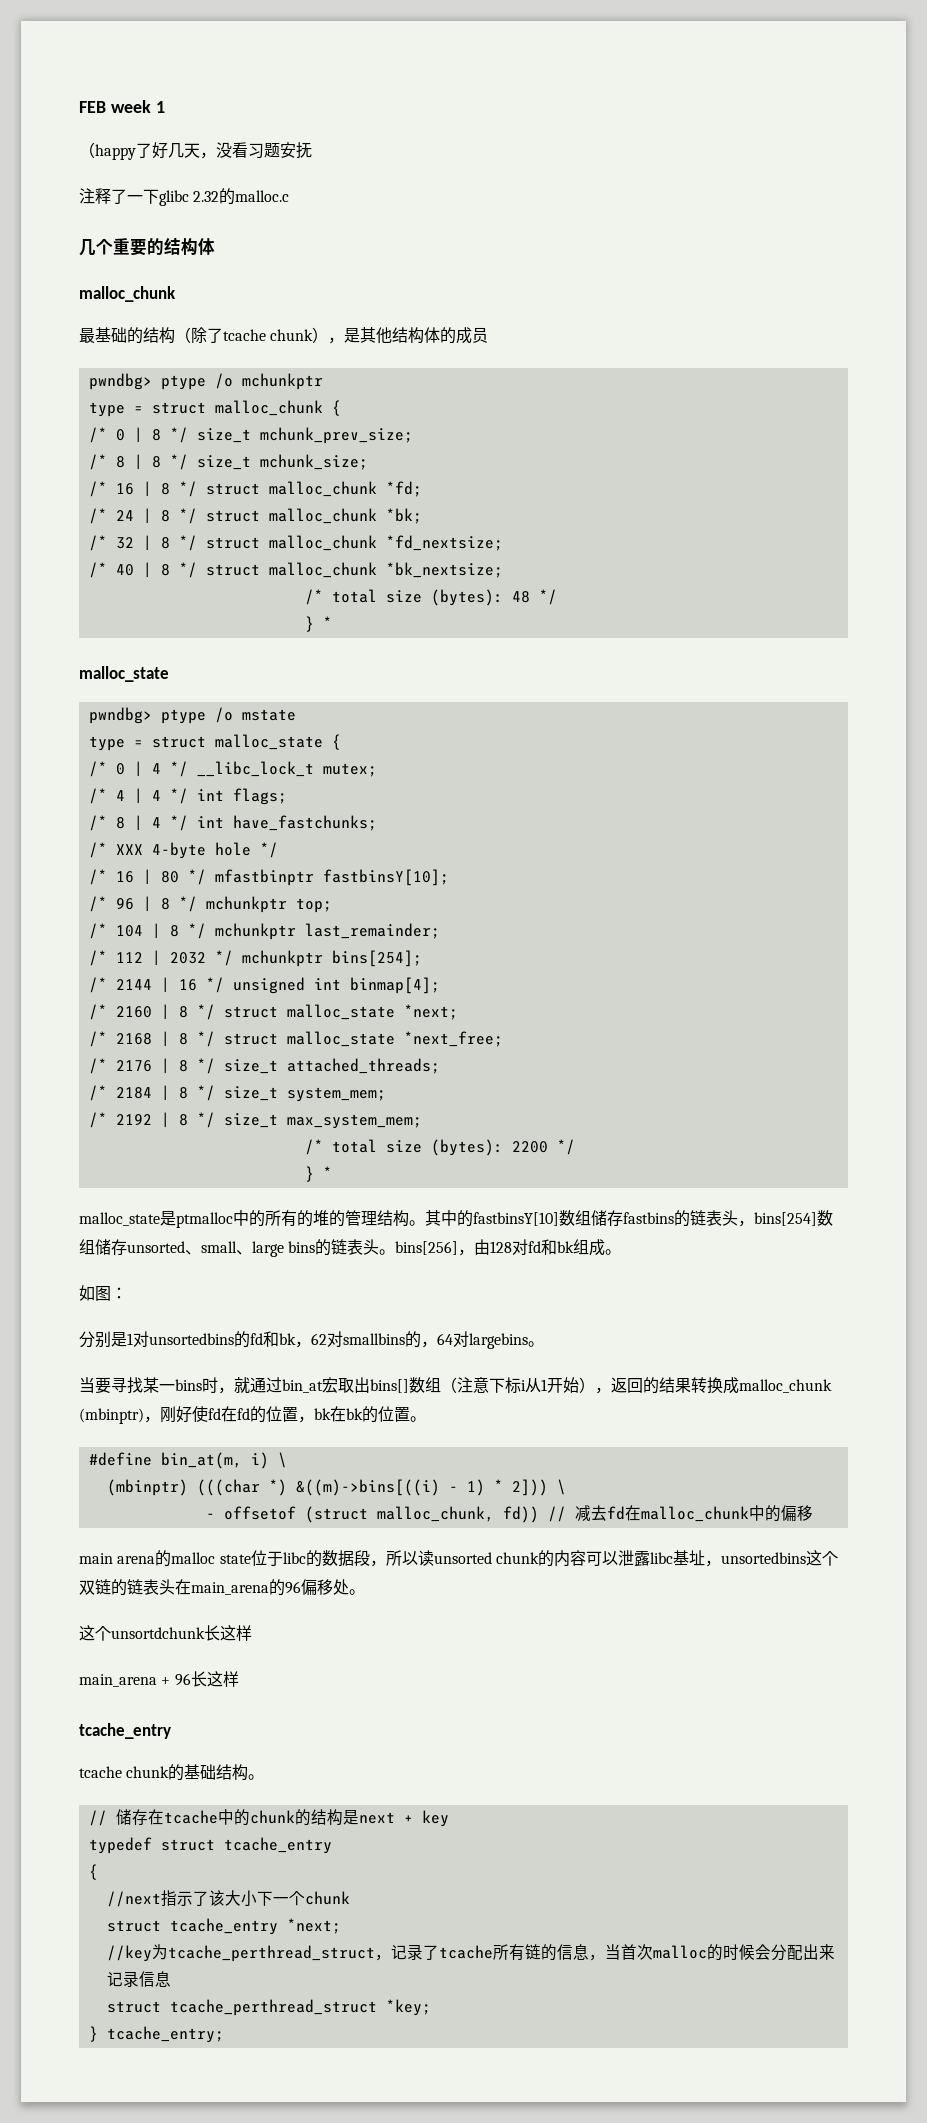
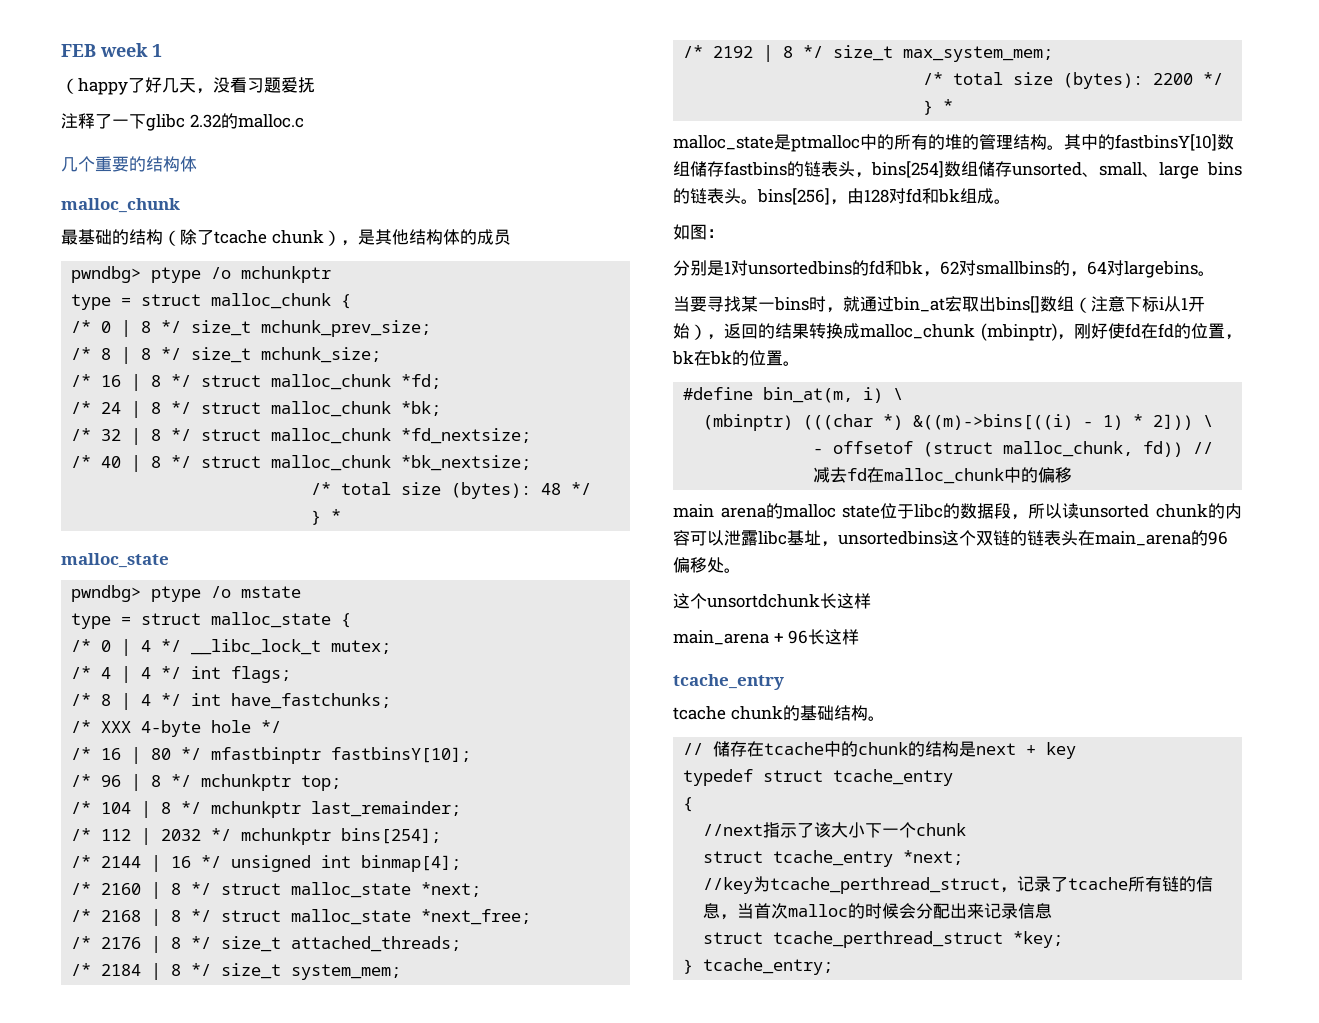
- （happy了好几天，没看习题安抚
+ （happy了好几天，没看习题爱抚

